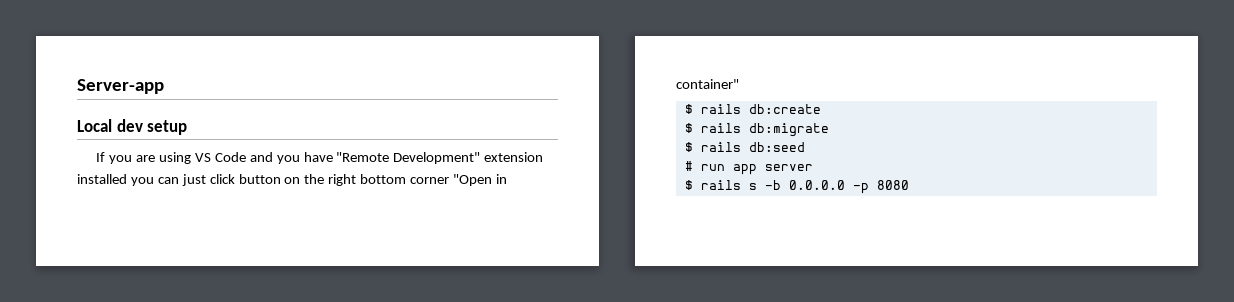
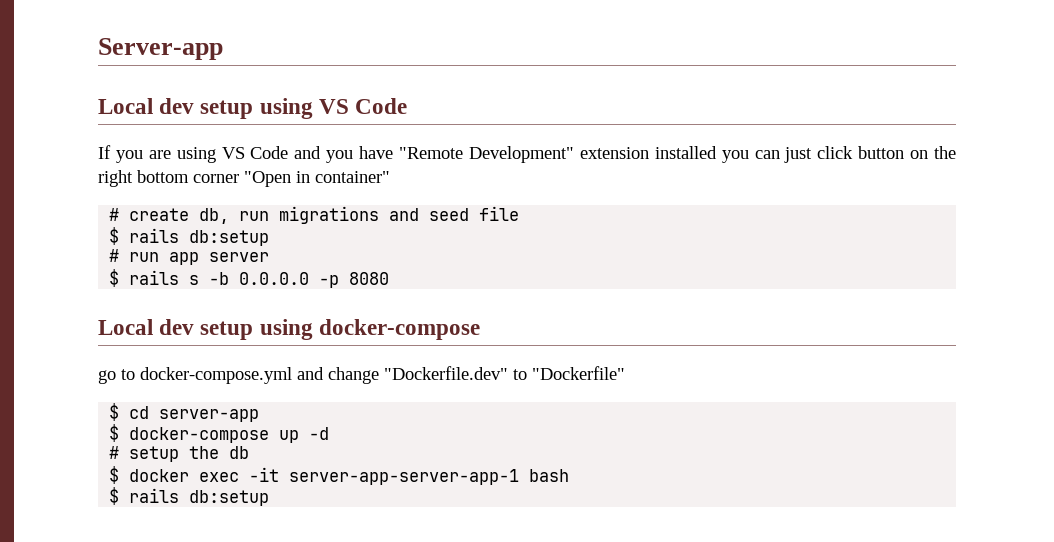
- Local dev setup
+ Local dev setup using VS Code
- $ rails db:create
- $ rails db:migrate
- $ rails db:seed
+ # create db, run migrations and seed file
+ $ rails db:setup
+ Local dev setup using docker-compose
+ go to docker-compose.yml and change "Dockerfile.dev" to "Dockerfile"
+ $ cd server-app
+ $ docker-compose up -d
+ # setup the db
+ $ docker exec -it server-app-server-app-1 bash
+ $ rails db:setup

